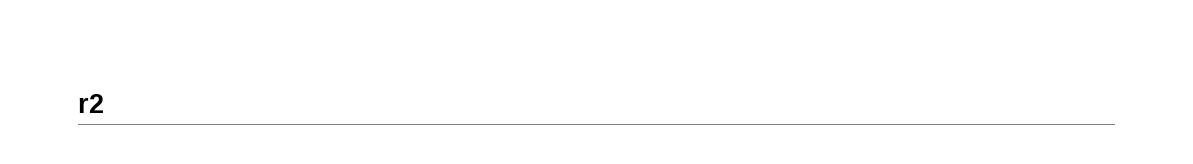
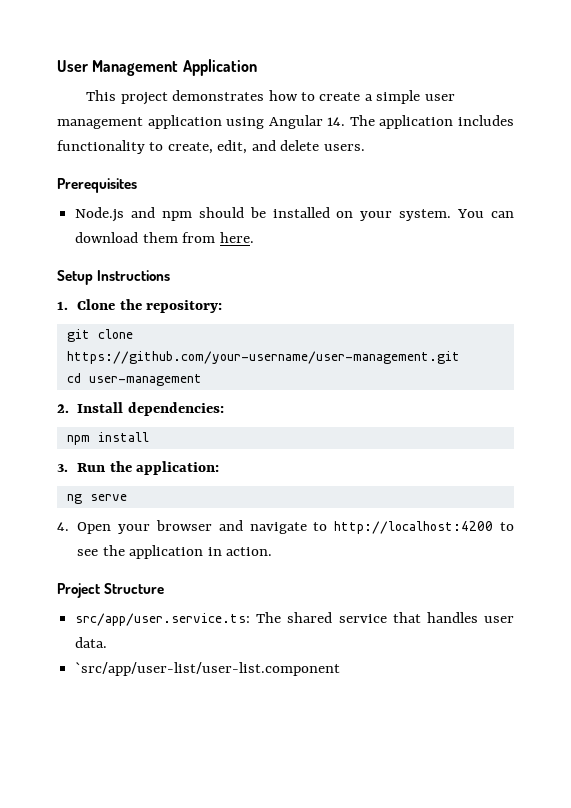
- r2
+ User Management Application
+ This project demonstrates how to create a simple user management application using Angular 14. The application includes functionality to create, edit, and delete users.
+ Prerequisites
+ Node.js and npm should be installed on your system. You can download them from here.
+ Setup Instructions
+ 1. Clone the repository:
+ git clone https://github.com/your-username/user-management.git
+ cd user-management
+ 2. Install dependencies:
+ npm install
+ 3. Run the application:
+ ng serve
+ 4. Open your browser and navigate to http://localhost:4200 to see the application in action.
+ Project Structure
+ src/app/user.service.ts: The shared service that handles user data.
+ `src/app/user-list/user-list.component

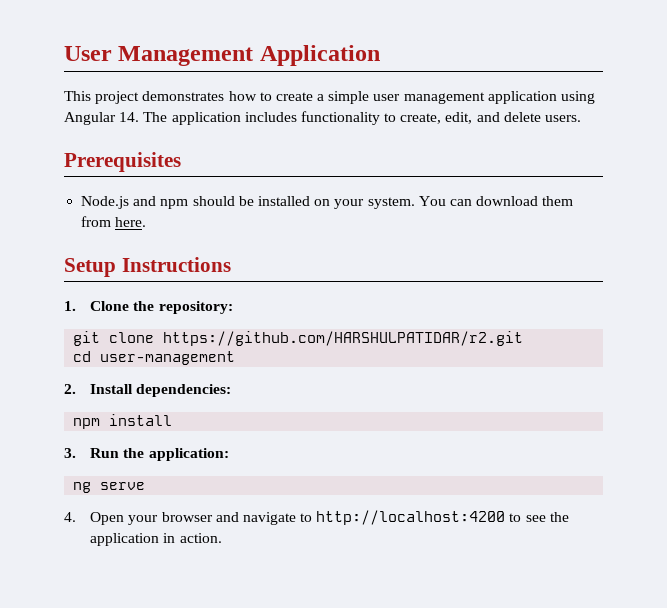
- git clone https://github.com/your-username/user-management.git
+ git clone https://github.com/HARSHULPATIDAR/r2.git
- Project Structure
- src/app/user.service.ts: The shared service that handles user data.
- `src/app/user-list/user-list.component

